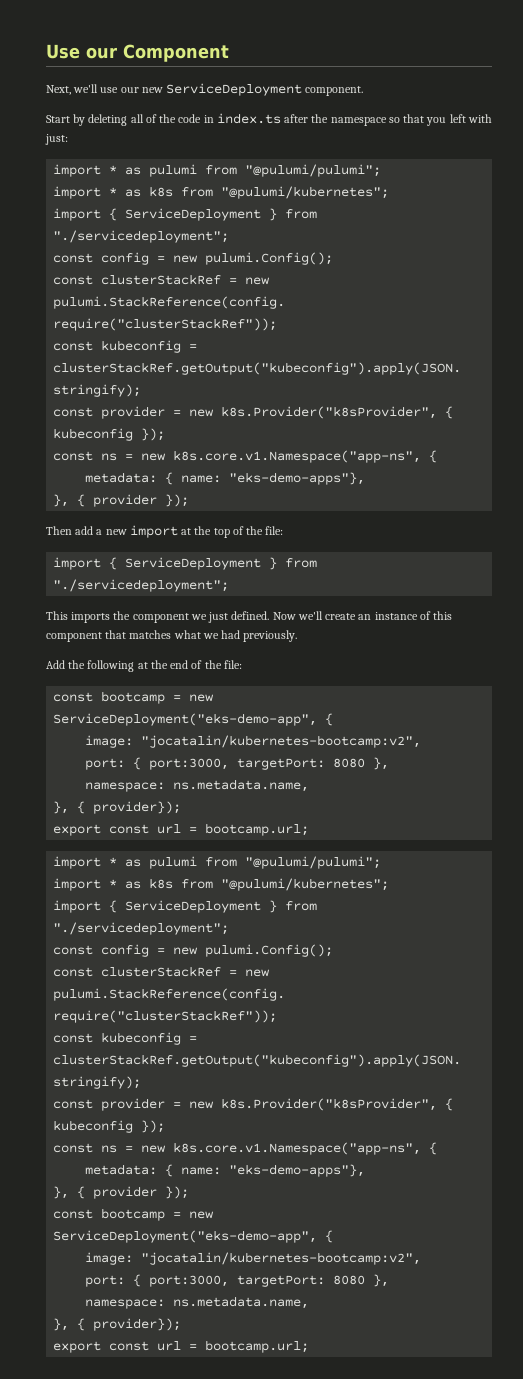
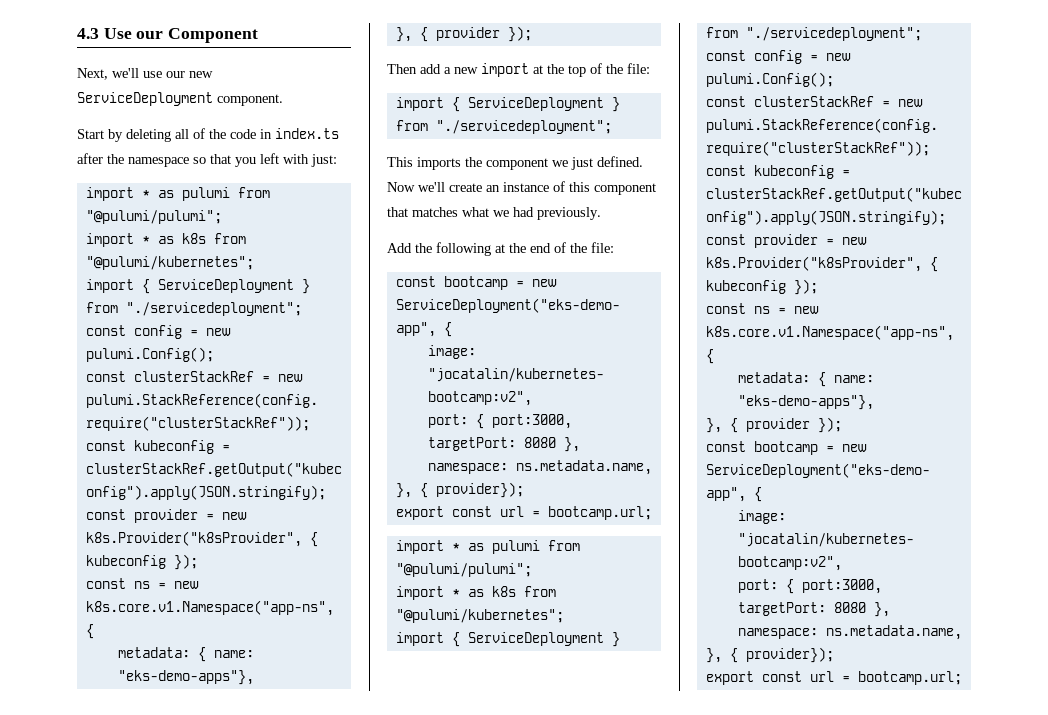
- Use our Component
+ 4.3 Use our Component

